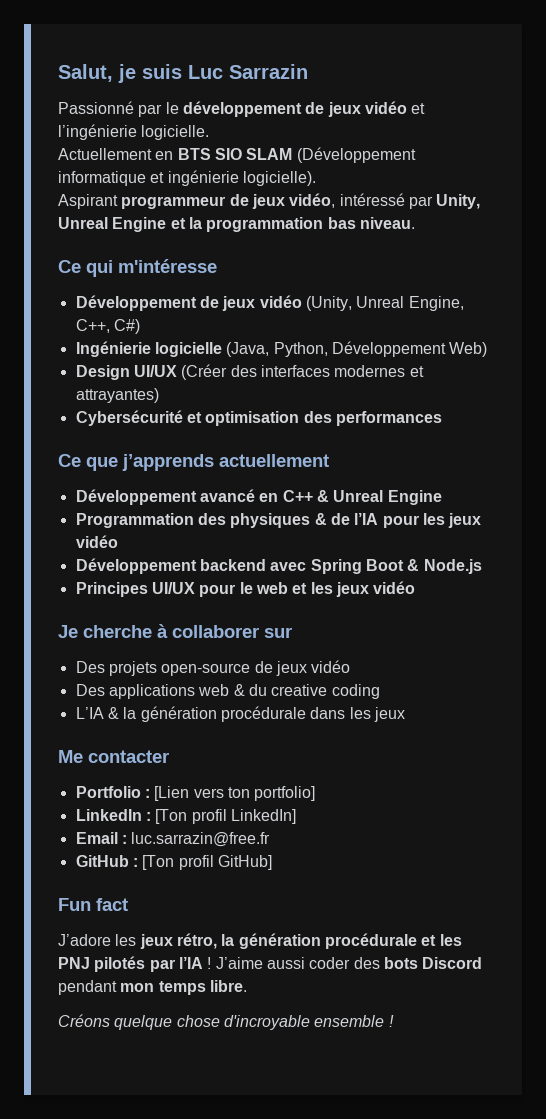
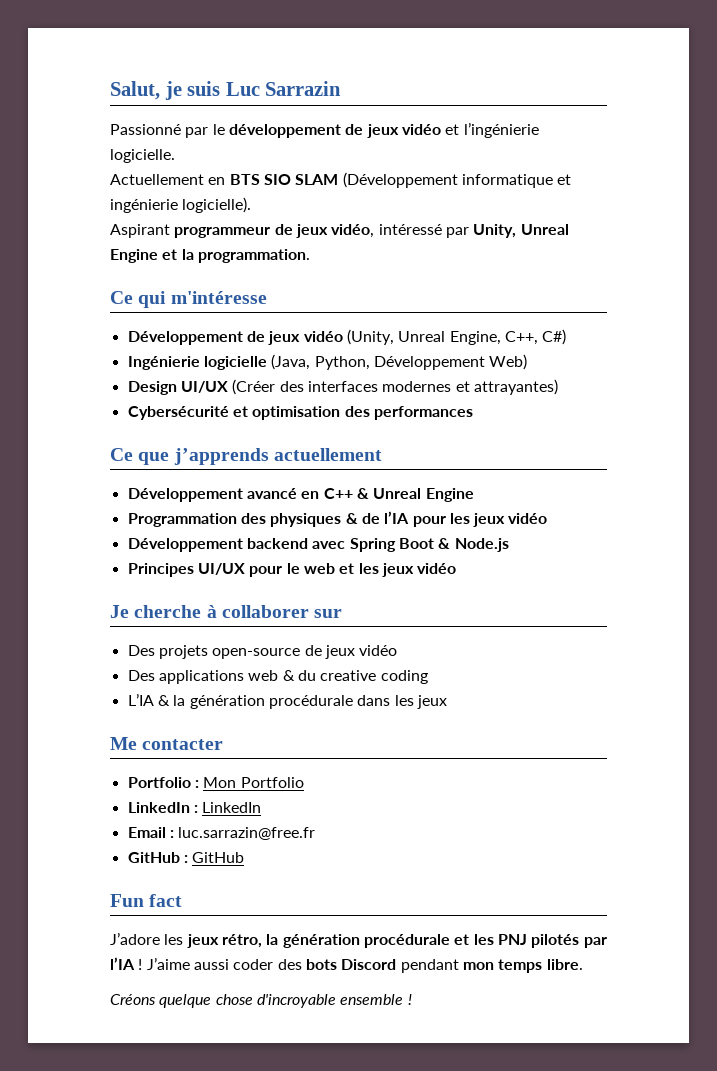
- Aspirant programmeur de jeux vidéo, intéressé par Unity, Unreal Engine et la programmation bas niveau.
+ Aspirant programmeur de jeux vidéo, intéressé par Unity, Unreal Engine et la programmation.
- Portfolio : [Lien vers ton portfolio]
+ Portfolio : Mon Portfolio
- LinkedIn : [Ton profil LinkedIn]
+ LinkedIn : LinkedIn
- GitHub : [Ton profil GitHub]
+ GitHub : GitHub

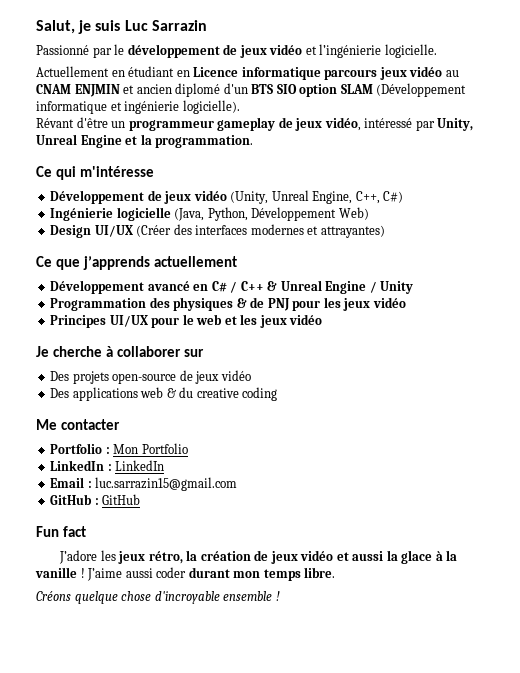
- Actuellement en BTS SIO SLAM (Développement informatique et ingénierie logicielle).
+ Actuellement en étudiant en Licence informatique parcours jeux vidéo au CNAM ENJMIN et ancien diplomé d'un BTS SIO option SLAM (Développement informatique et ingénierie logicielle).
- Aspirant programmeur de jeux vidéo, intéressé par Unity, Unreal Engine et la programmation.
+ Révant d'être un programmeur gameplay de jeux vidéo, intéressé par Unity, Unreal Engine et la programmation.
- Cybersécurité et optimisation des performances
- Développement avancé en C++ & Unreal Engine
+ Développement avancé en C# / C++ & Unreal Engine / Unity
- Programmation des physiques & de l’IA pour les jeux vidéo
+ Programmation des physiques & de PNJ pour les jeux vidéo
- Développement backend avec Spring Boot & Node.js
- L’IA & la génération procédurale dans les jeux
- Email : luc.sarrazin@free.fr
+ Email : luc.sarrazin15@gmail.com
- J’adore les jeux rétro, la génération procédurale et les PNJ pilotés par l’IA ! J’aime aussi coder des bots Discord pendant mon temps libre.
+ J’adore les jeux rétro, la création de jeux vidéo et aussi la glace à la vanille ! J’aime aussi coder durant mon temps libre.

